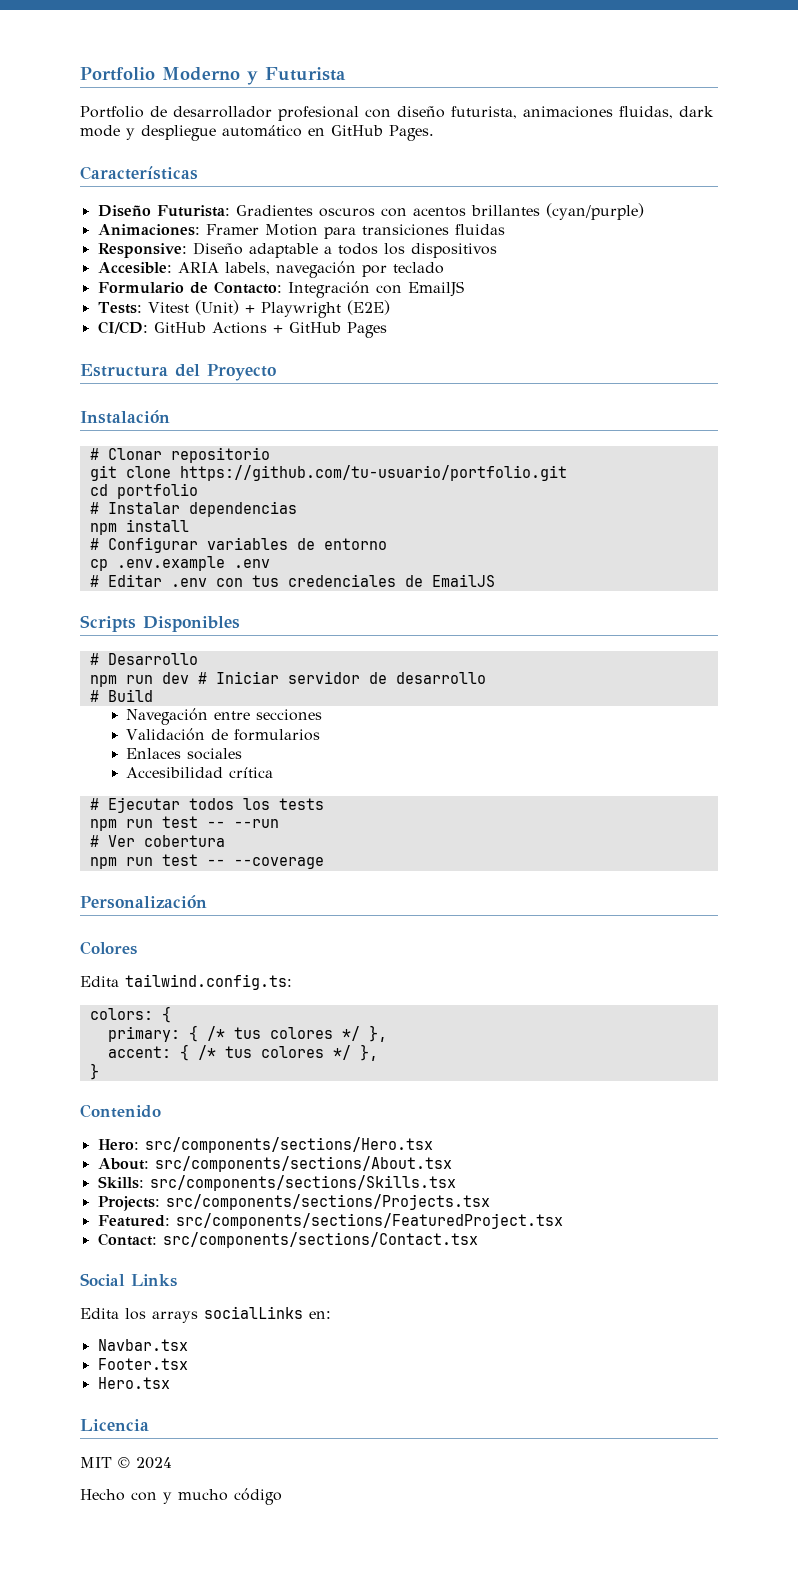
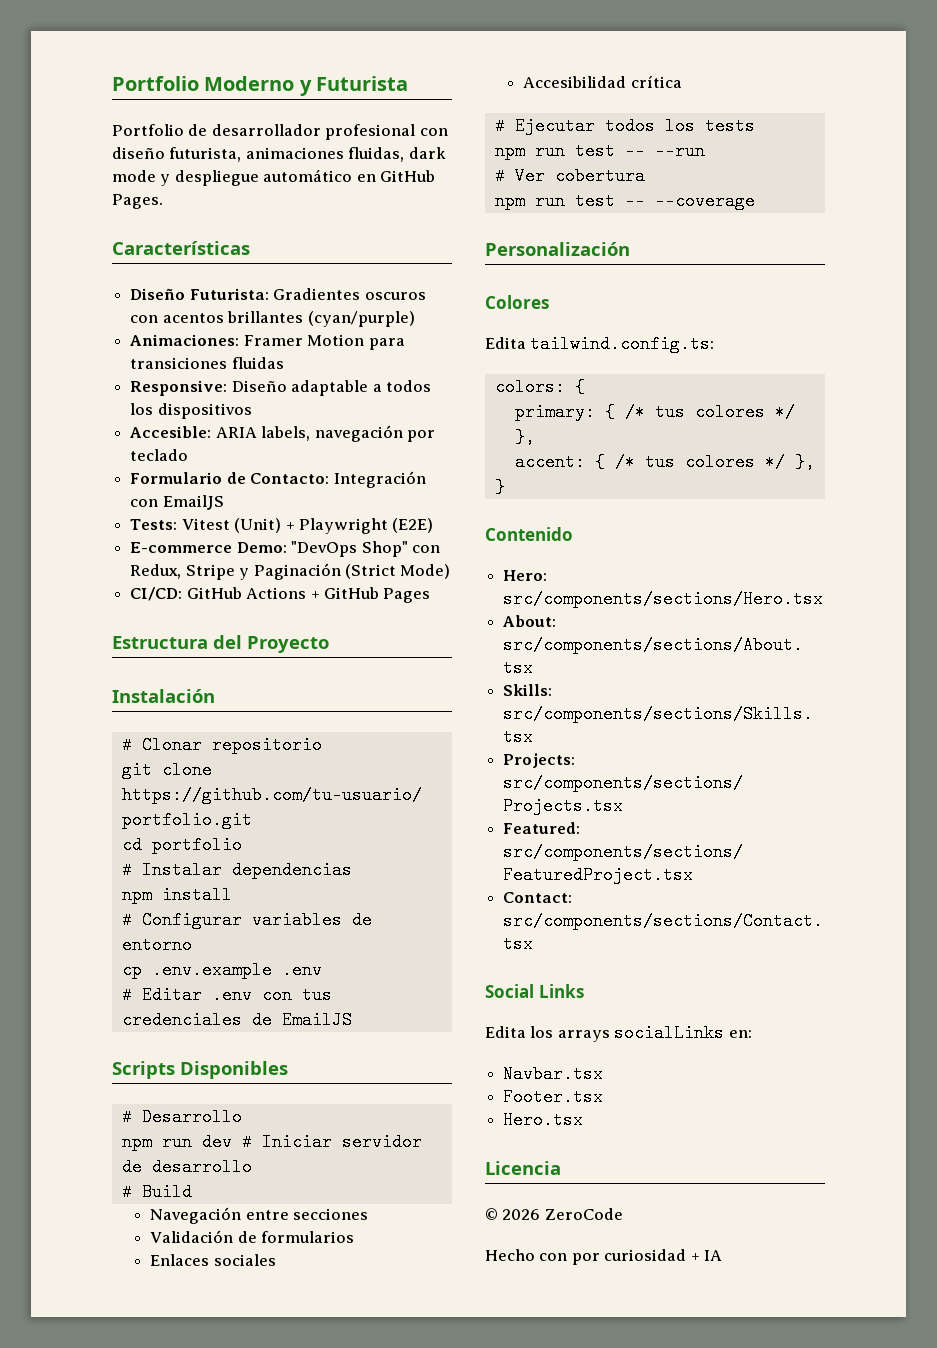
+ E-commerce Demo: "DevOps Shop" con Redux, Stripe y Paginación (Strict Mode)
- MIT © 2024
+ © 2026 ZeroCode
- Hecho con y mucho código
+ Hecho con por curiosidad + IA

